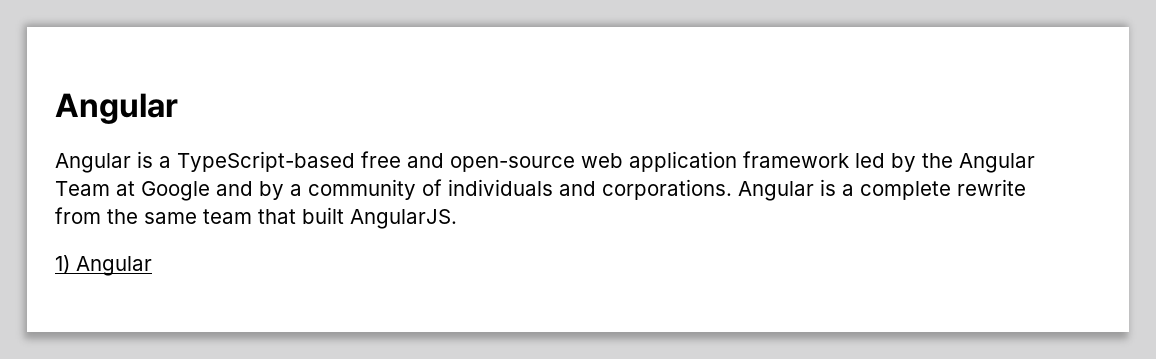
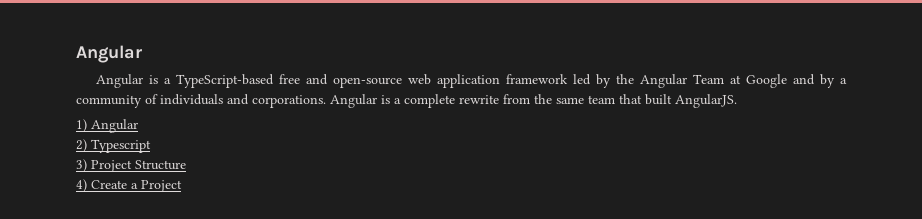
+ 2) Typescript
+ 3) Project Structure
+ 4) Create a Project

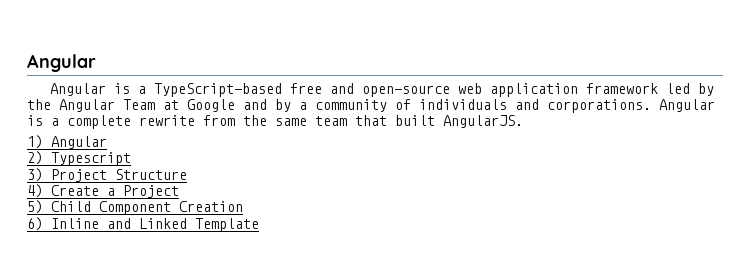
+ 5) Child Component Creation
+ 6) Inline and Linked Template

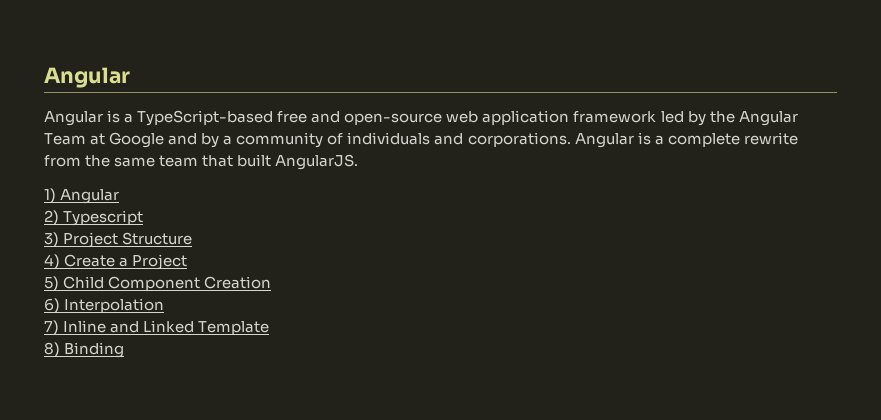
- 6) Inline and Linked Template
+ 6) Interpolation
+ 7) Inline and Linked Template
+ 8) Binding

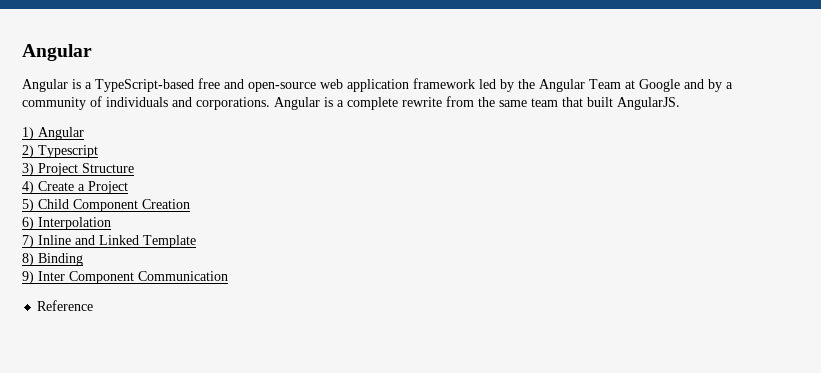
+ 9) Inter Component Communication
+ Reference

